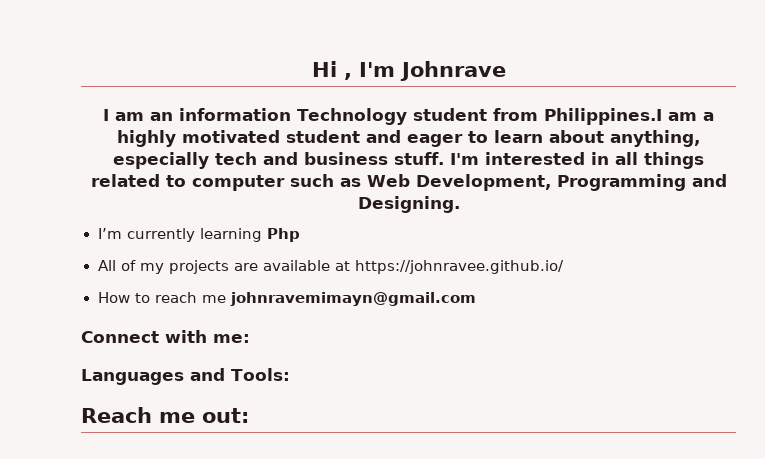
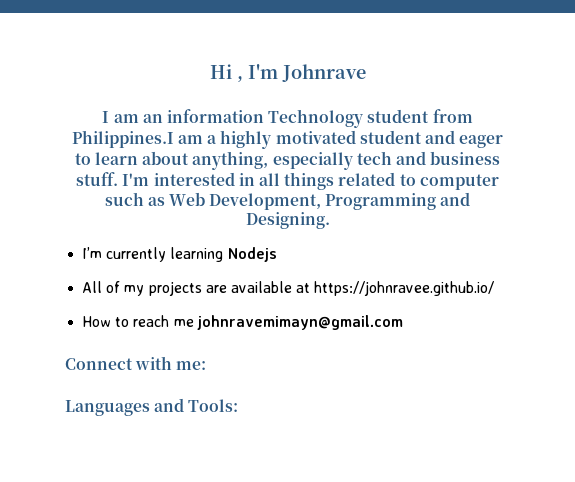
- I’m currently learning Php
+ I’m currently learning Nodejs
- Reach me out:

